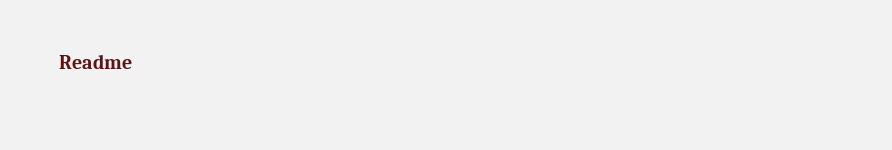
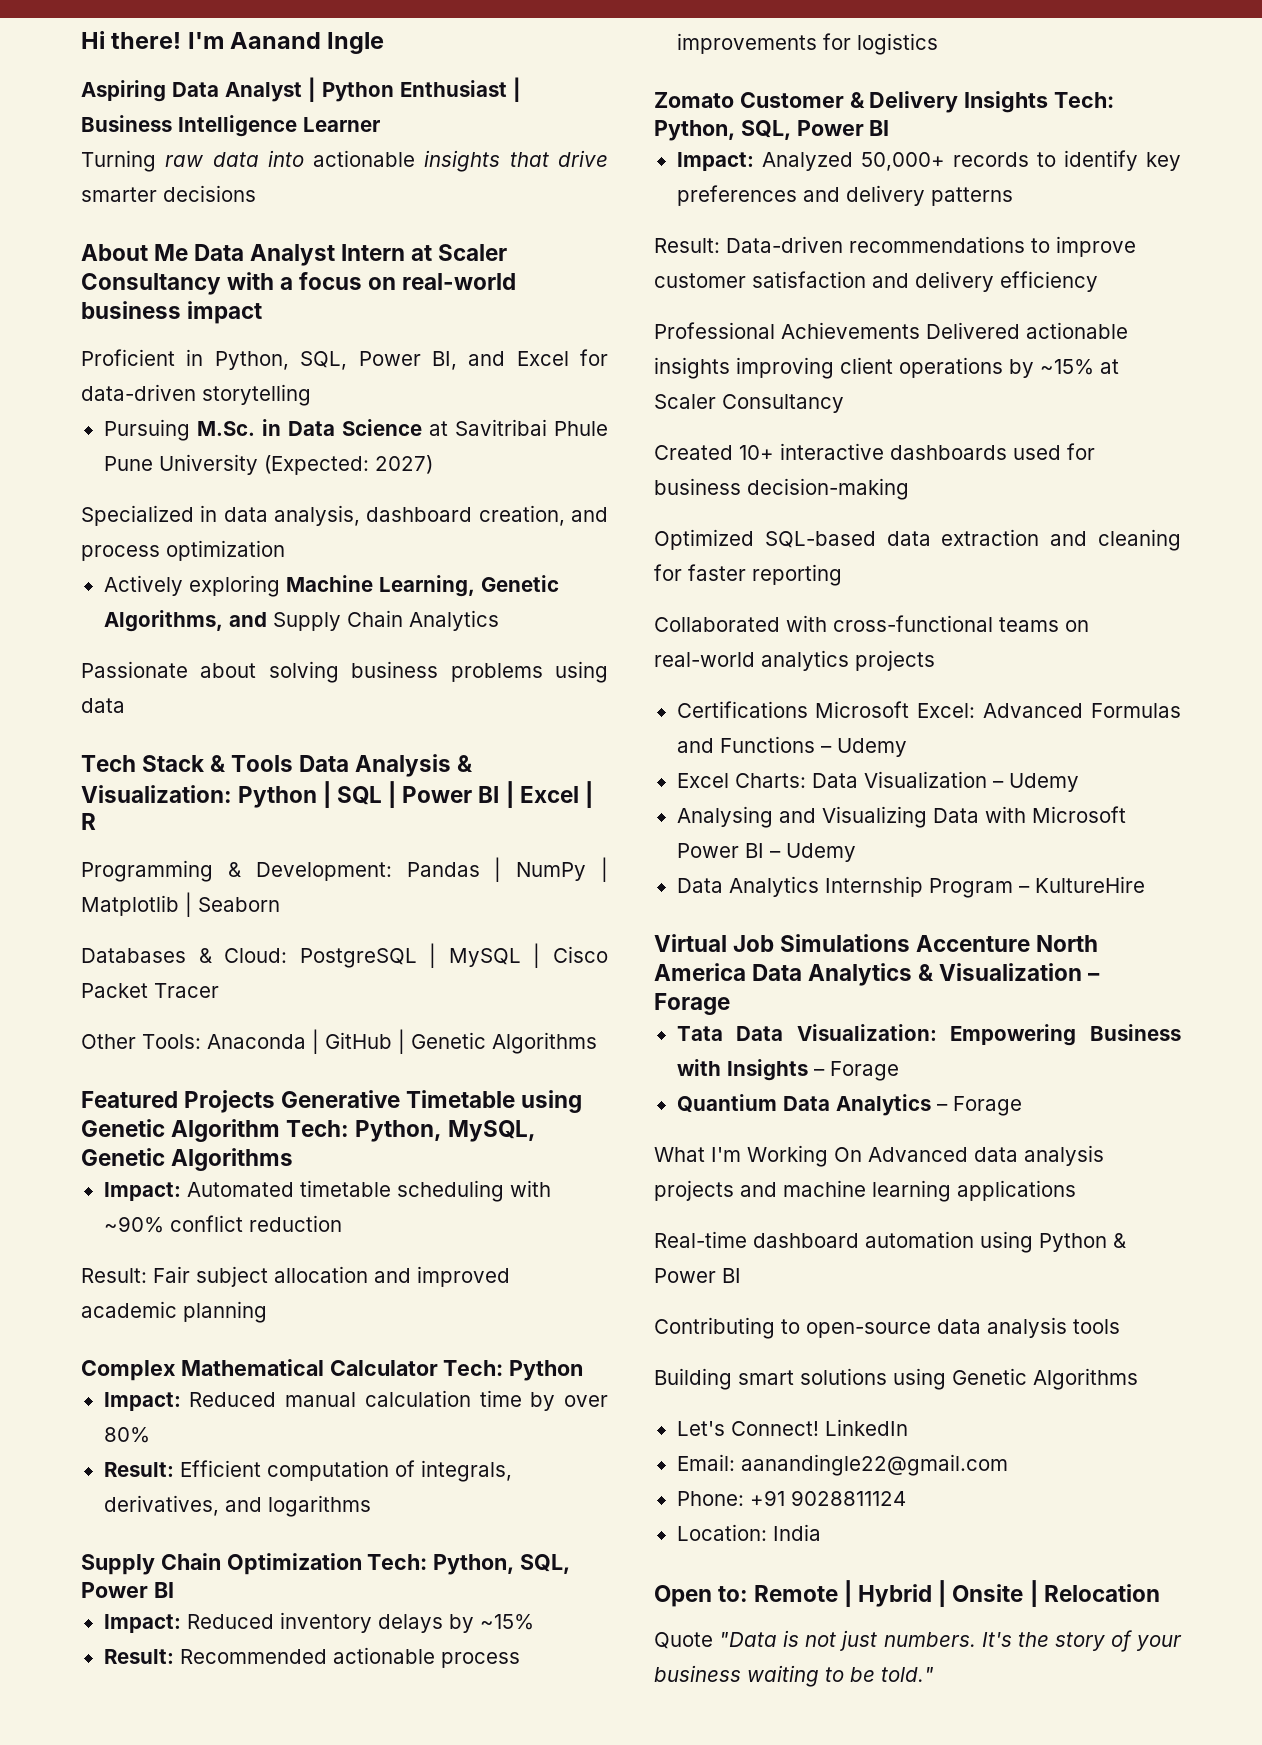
- Readme
+ Hi there! I'm Aanand Ingle
+ Aspiring Data Analyst | Python Enthusiast | Business Intelligence Learner
+ Turning raw data into actionable insights that drive smarter decisions
+ About Me Data Analyst Intern at Scaler Consultancy with a focus on real-world business impact
+ Proficient in Python, SQL, Power BI, and Excel for data-driven storytelling
+ Pursuing M.Sc. in Data Science at Savitribai Phule Pune University (Expected: 2027)
+ Specialized in data analysis, dashboard creation, and process optimization
+ Actively exploring Machine Learning, Genetic Algorithms, and Supply Chain Analytics
+ Passionate about solving business problems using data
+ Tech Stack & Tools Data Analysis & Visualization: Python | SQL | Power BI | Excel | R
+ Programming & Development: Pandas | NumPy | Matplotlib | Seaborn
+ Databases & Cloud: PostgreSQL | MySQL | Cisco Packet Tracer
+ Other Tools: Anaconda | GitHub | Genetic Algorithms
+ Featured Projects Generative Timetable using Genetic Algorithm Tech: Python, MySQL, Genetic Algorithms
+ Impact: Automated timetable scheduling with ~90% conflict reduction
+ Result: Fair subject allocation and improved academic planning
+ Complex Mathematical Calculator Tech: Python
+ Impact: Reduced manual calculation time by over 80%
+ Result: Efficient computation of integrals, derivatives, and logarithms
+ Supply Chain Optimization Tech: Python, SQL, Power BI
+ Impact: Reduced inventory delays by ~15%
+ Result: Recommended actionable process improvements for logistics
+ Zomato Customer & Delivery Insights Tech: Python, SQL, Power BI
+ Impact: Analyzed 50,000+ records to identify key preferences and delivery patterns
+ Result: Data-driven recommendations to improve customer satisfaction and delivery efficiency
+ Professional Achievements Delivered actionable insights improving client operations by ~15% at Scaler Consultancy
+ Created 10+ interactive dashboards used for business decision-making
+ Optimized SQL-based data extraction and cleaning for faster reporting
+ Collaborated with cross-functional teams on real-world analytics projects
+ Certifications Microsoft Excel: Advanced Formulas and Functions – Udemy
+ Excel Charts: Data Visualization – Udemy
+ Analysing and Visualizing Data with Microsoft Power BI – Udemy
+ Data Analytics Internship Program – KultureHire
+ Virtual Job Simulations Accenture North America Data Analytics & Visualization – Forage
+ Tata Data Visualization: Empowering Business with Insights – Forage
+ Quantium Data Analytics – Forage
+ What I'm Working On Advanced data analysis projects and machine learning applications
+ Real-time dashboard automation using Python & Power BI
+ Contributing to open-source data analysis tools
+ Building smart solutions using Genetic Algorithms
+ Let's Connect! LinkedIn
+ Email: aanandingle22@gmail.com
+ Phone: +91 9028811124
+ Location: India
+ Open to: Remote | Hybrid | Onsite | Relocation
+ Quote "Data is not just numbers. It's the story of your business waiting to be told."

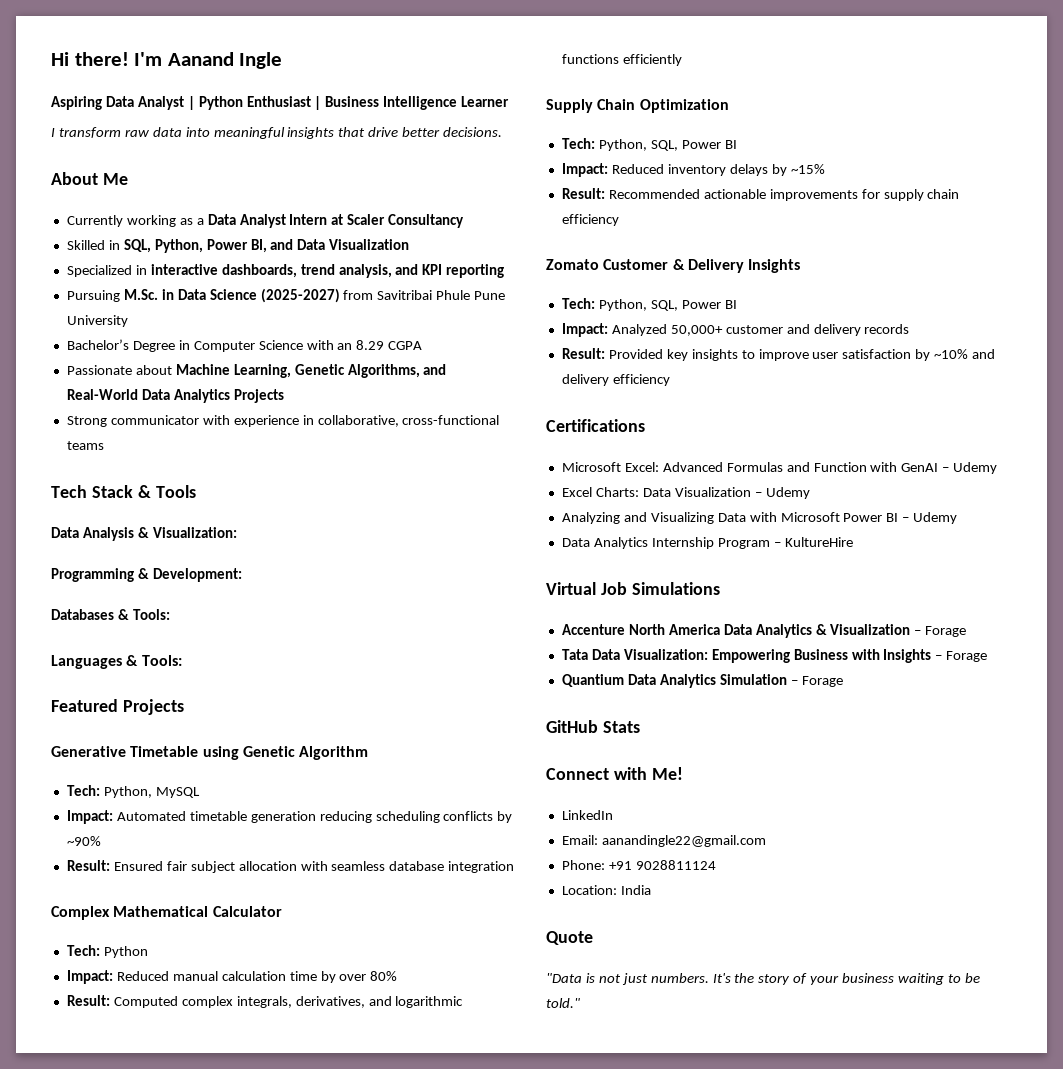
- Turning raw data into actionable insights that drive smarter decisions
+ I transform raw data into meaningful insights that drive better decisions.
- About Me Data Analyst Intern at Scaler Consultancy with a focus on real-world business impact
- Proficient in Python, SQL, Power BI, and Excel for data-driven storytelling
+ About Me
+ Currently working as a Data Analyst Intern at Scaler Consultancy
+ Skilled in SQL, Python, Power BI, and Data Visualization
+ Specialized in interactive dashboards, trend analysis, and KPI reporting
- Pursuing M.Sc. in Data Science at Savitribai Phule Pune University (Expected: 2027)
- Specialized in data analysis, dashboard creation, and process optimization
- Actively exploring Machine Learning, Genetic Algorithms, and Supply Chain Analytics
- Passionate about solving business problems using data
+ Pursuing M.Sc. in Data Science (2025-2027) from Savitribai Phule Pune University
+ Bachelor’s Degree in Computer Science with an 8.29 CGPA
+ Passionate about Machine Learning, Genetic Algorithms, and Real-World Data Analytics Projects
+ Strong communicator with experience in collaborative, cross-functional teams
- Tech Stack & Tools Data Analysis & Visualization: Python | SQL | Power BI | Excel | R
- Programming & Development: Pandas | NumPy | Matplotlib | Seaborn
- Databases & Cloud: PostgreSQL | MySQL | Cisco Packet Tracer
- Other Tools: Anaconda | GitHub | Genetic Algorithms
+ Tech Stack & Tools
+ Data Analysis & Visualization:
+ Programming & Development:
+ Databases & Tools:
+ Languages & Tools:
- Featured Projects Generative Timetable using Genetic Algorithm Tech: Python, MySQL, Genetic Algorithms
+ Featured Projects
+ Generative Timetable using Genetic Algorithm
+ Tech: Python, MySQL
- Impact: Automated timetable scheduling with ~90% conflict reduction
- Result: Fair subject allocation and improved academic planning
+ Impact: Automated timetable generation reducing scheduling conflicts by ~90%
+ Result: Ensured fair subject allocation with seamless database integration
- Complex Mathematical Calculator Tech: Python
+ Complex Mathematical Calculator
+ Tech: Python
- Result: Efficient computation of integrals, derivatives, and logarithms
+ Result: Computed complex integrals, derivatives, and logarithmic functions efficiently
- Supply Chain Optimization Tech: Python, SQL, Power BI
+ Supply Chain Optimization
+ Tech: Python, SQL, Power BI
- Result: Recommended actionable process improvements for logistics
+ Result: Recommended actionable improvements for supply chain efficiency
- Zomato Customer & Delivery Insights Tech: Python, SQL, Power BI
+ Zomato Customer & Delivery Insights
+ Tech: Python, SQL, Power BI
- Impact: Analyzed 50,000+ records to identify key preferences and delivery patterns
- Result: Data-driven recommendations to improve customer satisfaction and delivery efficiency
- Professional Achievements Delivered actionable insights improving client operations by ~15% at Scaler Consultancy
- Created 10+ interactive dashboards used for business decision-making
- Optimized SQL-based data extraction and cleaning for faster reporting
- Collaborated with cross-functional teams on real-world analytics projects
- Certifications Microsoft Excel: Advanced Formulas and Functions – Udemy
+ Impact: Analyzed 50,000+ customer and delivery records
+ Result: Provided key insights to improve user satisfaction by ~10% and delivery efficiency
+ Certifications
+ Microsoft Excel: Advanced Formulas and Function with GenAI – Udemy
- Analysing and Visualizing Data with Microsoft Power BI – Udemy
+ Analyzing and Visualizing Data with Microsoft Power BI – Udemy
- Virtual Job Simulations Accenture North America Data Analytics & Visualization – Forage
+ Virtual Job Simulations
+ Accenture North America Data Analytics & Visualization – Forage
- Quantium Data Analytics – Forage
- What I'm Working On Advanced data analysis projects and machine learning applications
- Real-time dashboard automation using Python & Power BI
- Contributing to open-source data analysis tools
- Building smart solutions using Genetic Algorithms
- Let's Connect! LinkedIn
+ Quantium Data Analytics Simulation – Forage
+ GitHub Stats
+ Connect with Me!
+ LinkedIn
- Open to: Remote | Hybrid | Onsite | Relocation
- Quote "Data is not just numbers.
+ Quote
+ "Data is not just numbers.

